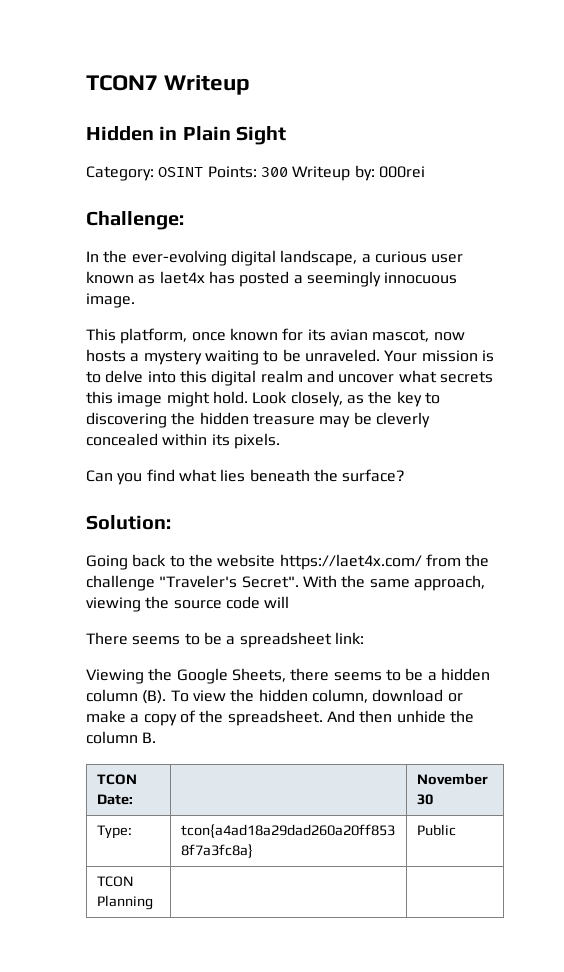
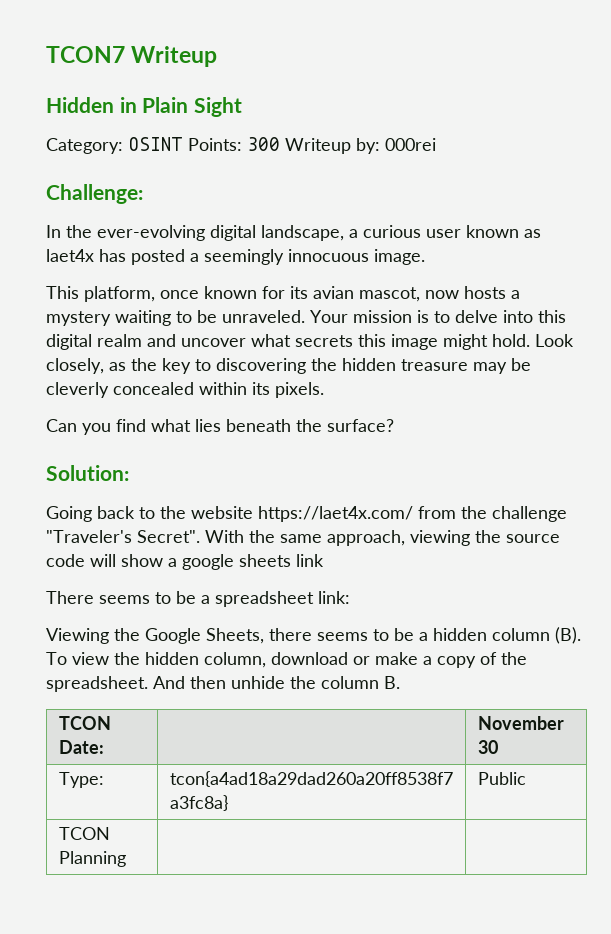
- With the same approach, viewing the source code will
+ With the same approach, viewing the source code will show a google sheets link

